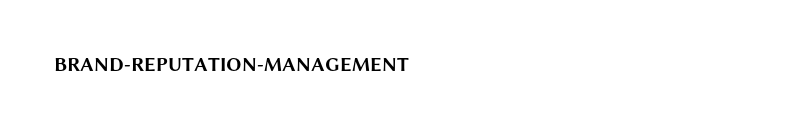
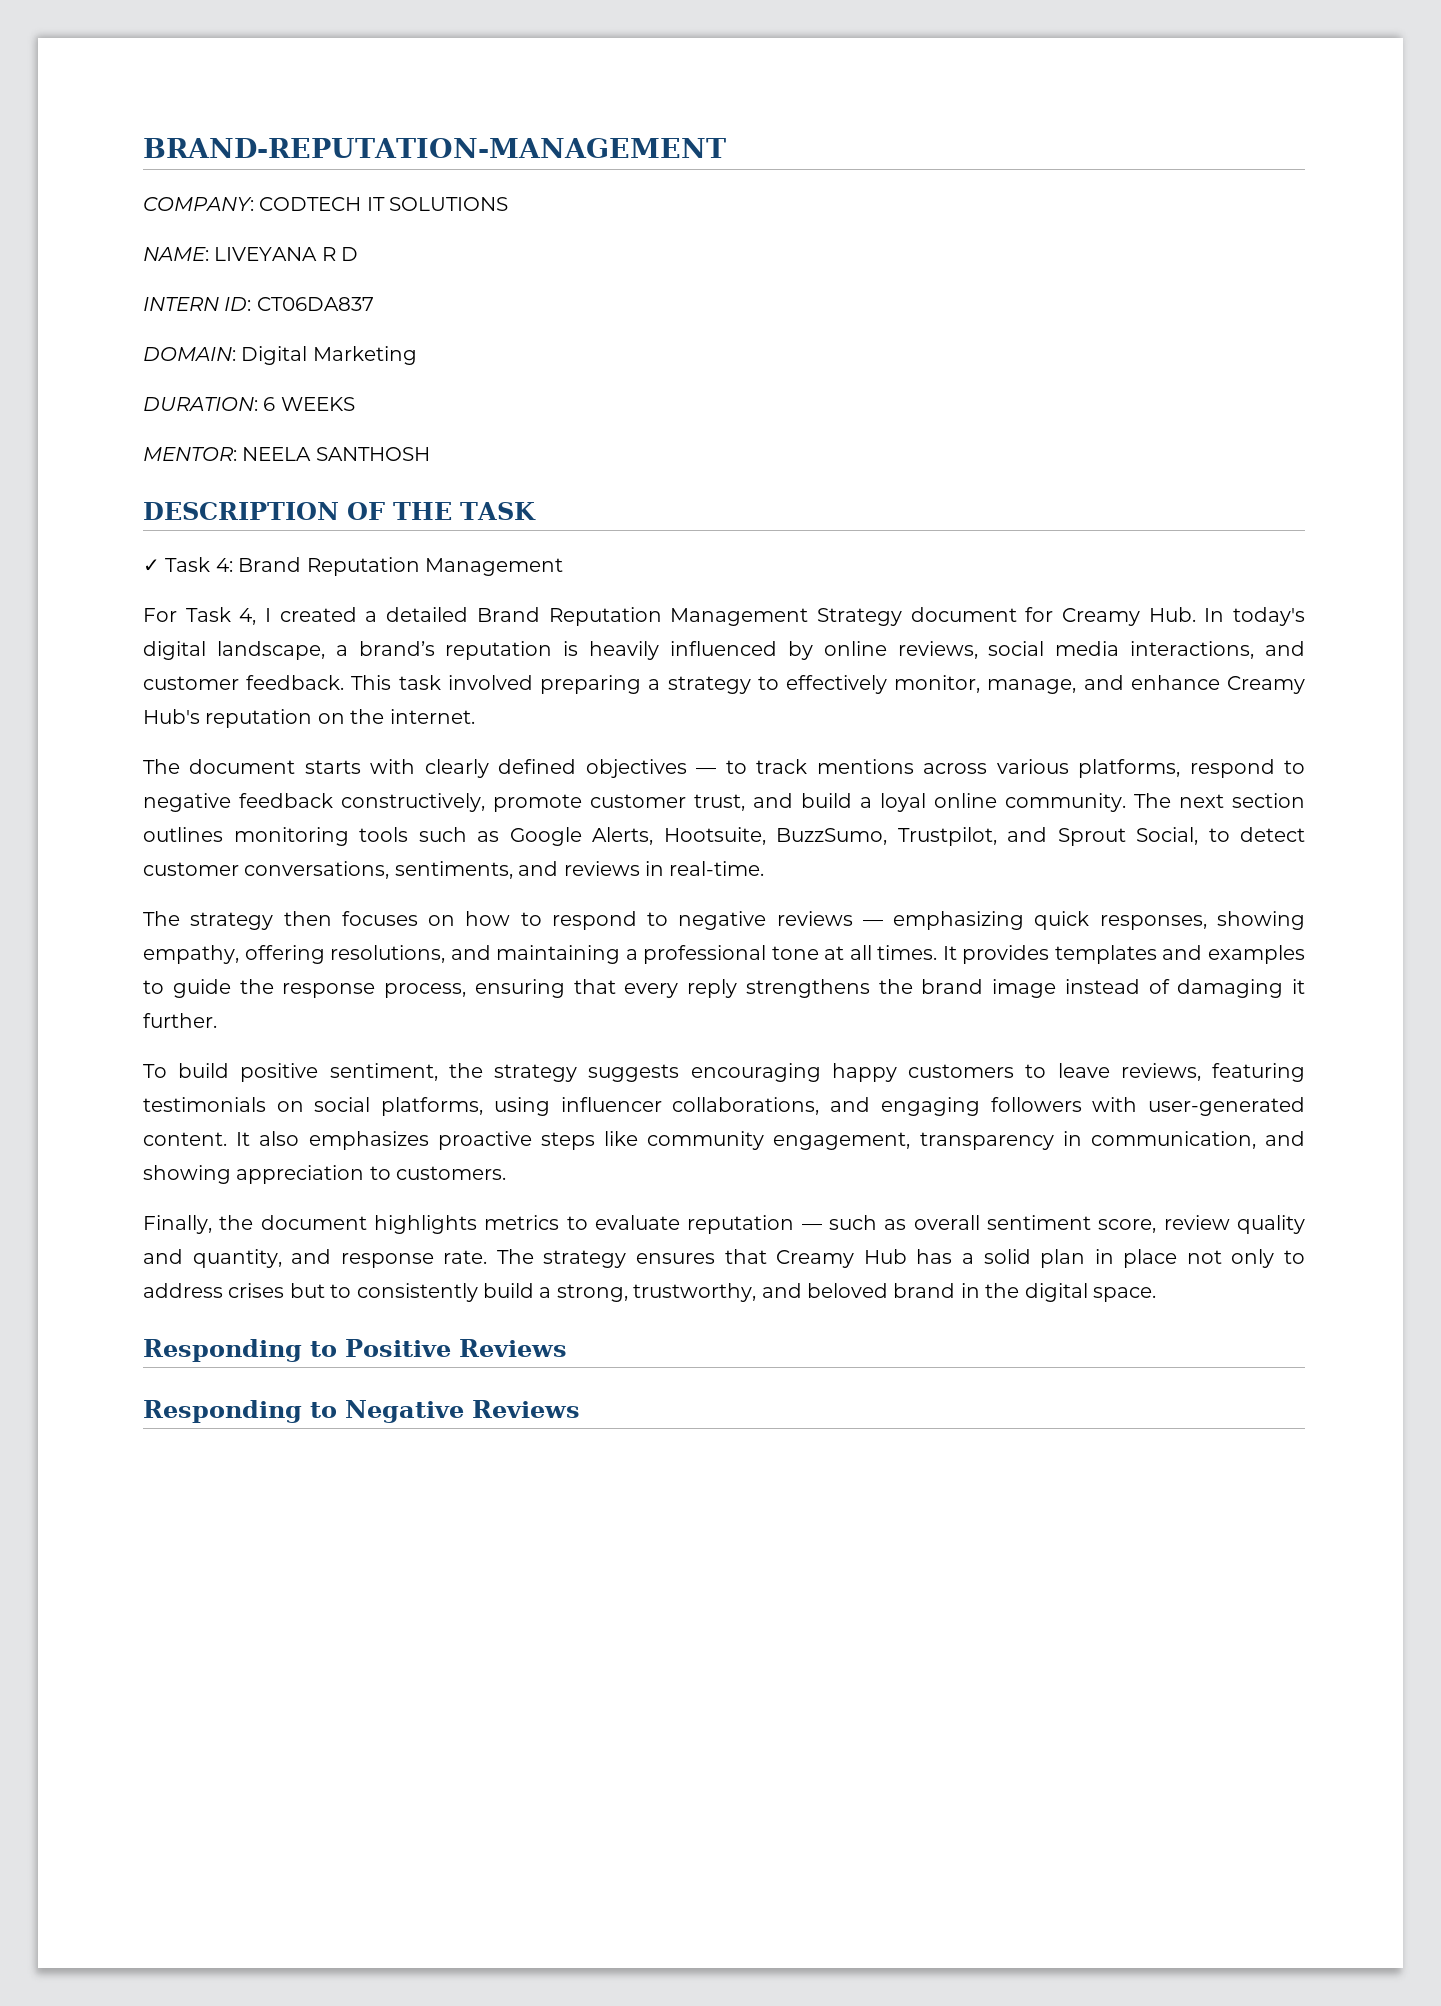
+ COMPANY: CODTECH IT SOLUTIONS
+ NAME: LIVEYANA R D
+ INTERN ID: CT06DA837
+ DOMAIN: Digital Marketing
+ DURATION: 6 WEEKS
+ MENTOR: NEELA SANTHOSH
+ DESCRIPTION OF THE TASK
+ ✓ Task 4: Brand Reputation Management
+ For Task 4, I created a detailed Brand Reputation Management Strategy document for Creamy Hub. In today's digital landscape, a brand’s reputation is heavily influenced by online reviews, social media interactions, and customer feedback. This task involved preparing a strategy to effectively monitor, manage, and enhance Creamy Hub's reputation on the internet.
+ The document starts with clearly defined objectives — to track mentions across various platforms, respond to negative feedback constructively, promote customer trust, and build a loyal online community. The next section outlines monitoring tools such as Google Alerts, Hootsuite, BuzzSumo, Trustpilot, and Sprout Social, to detect customer conversations, sentiments, and reviews in real-time.
+ The strategy then focuses on how to respond to negative reviews — emphasizing quick responses, showing empathy, offering resolutions, and maintaining a professional tone at all times. It provides templates and examples to guide the response process, ensuring that every reply strengthens the brand image instead of damaging it further.
+ To build positive sentiment, the strategy suggests encouraging happy customers to leave reviews, featuring testimonials on social platforms, using influencer collaborations, and engaging followers with user-generated content. It also emphasizes proactive steps like community engagement, transparency in communication, and showing appreciation to customers.
+ Finally, the document highlights metrics to evaluate reputation — such as overall sentiment score, review quality and quantity, and response rate. The strategy ensures that Creamy Hub has a solid plan in place not only to address crises but to consistently build a strong, trustworthy, and beloved brand in the digital space.
+ Responding to Positive Reviews
+ Responding to Negative Reviews

